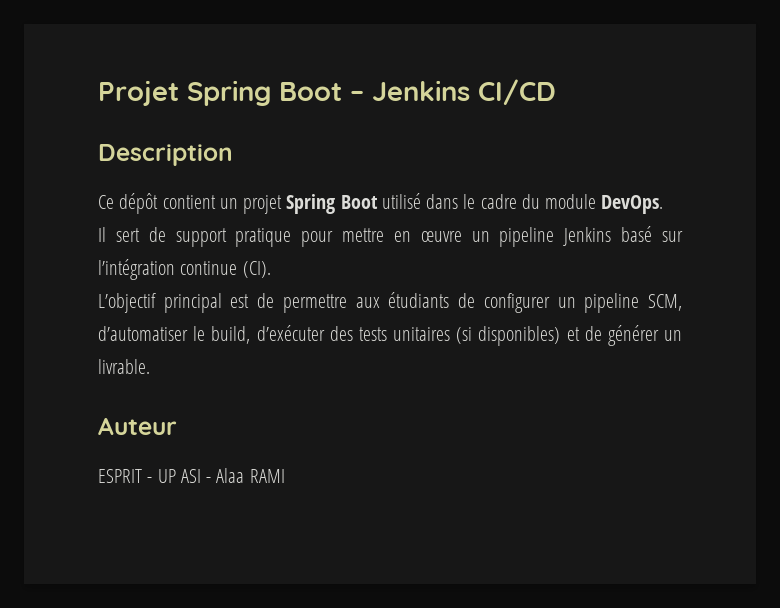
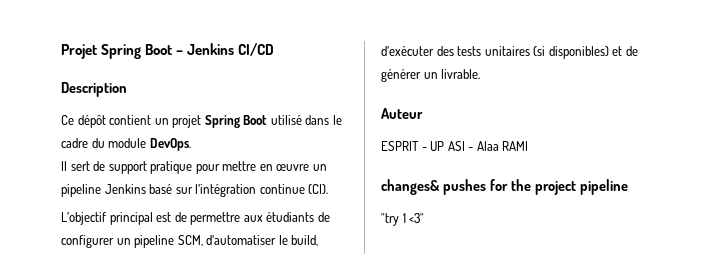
+ changes& pushes for the project pipeline
+ "try 1 <3"

